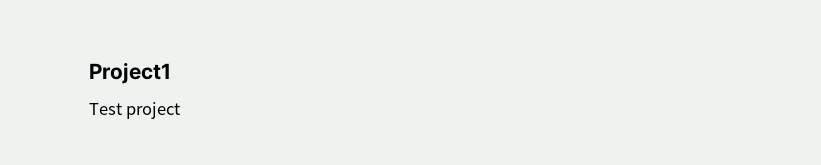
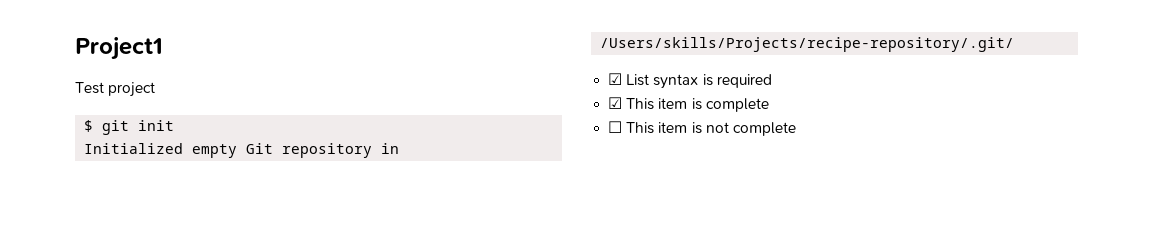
+ $ git init
+ Initialized empty Git repository in /Users/skills/Projects/recipe-repository/.git/
+ ☑ List syntax is required
+ ☑ This item is complete
+ ☐ This item is not complete

